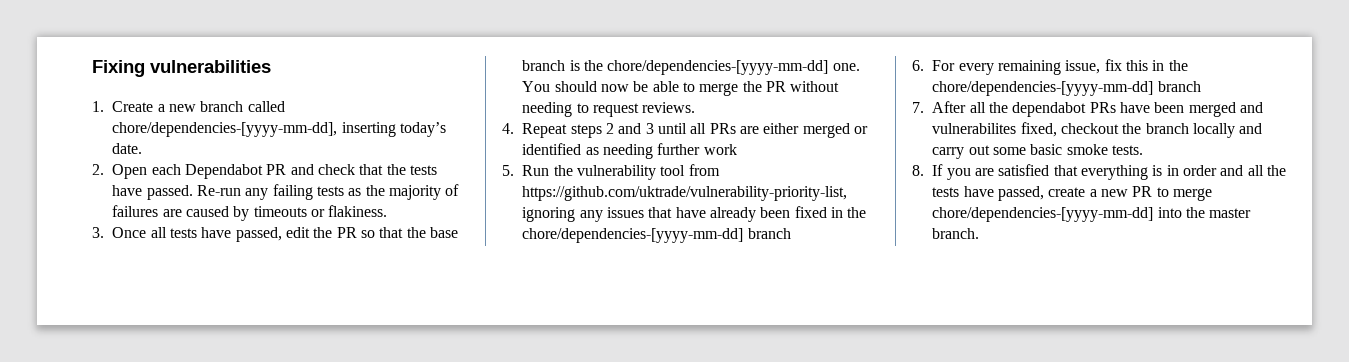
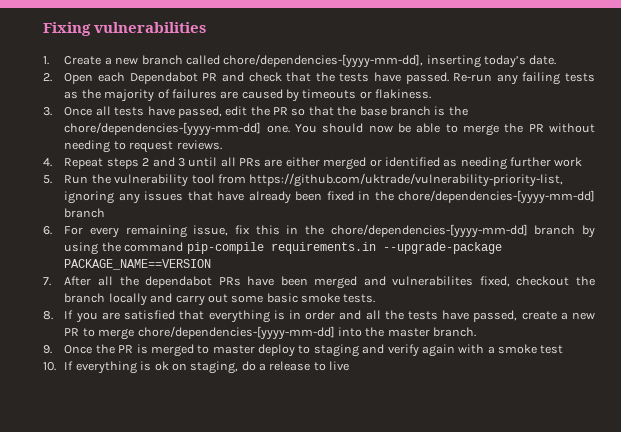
- 6. For every remaining issue, fix this in the chore/dependencies-[yyyy-mm-dd] branch
+ 6. For every remaining issue, fix this in the chore/dependencies-[yyyy-mm-dd] branch by using the command pip-compile requirements.in --upgrade-package PACKAGE_NAME==VERSION
+ 9. Once the PR is merged to master deploy to staging and verify again with a smoke test
+ 10. If everything is ok on staging, do a release to live

